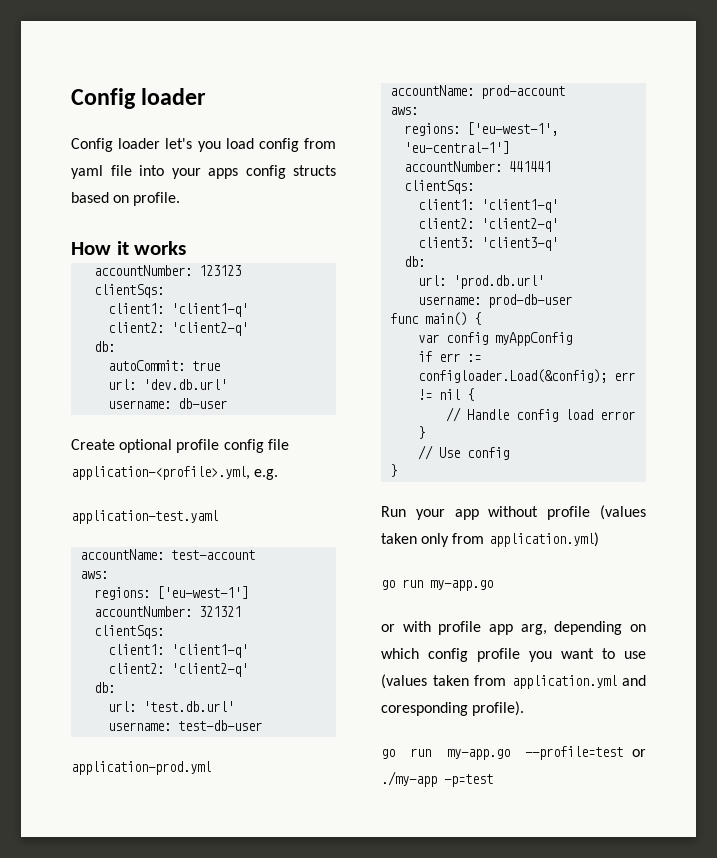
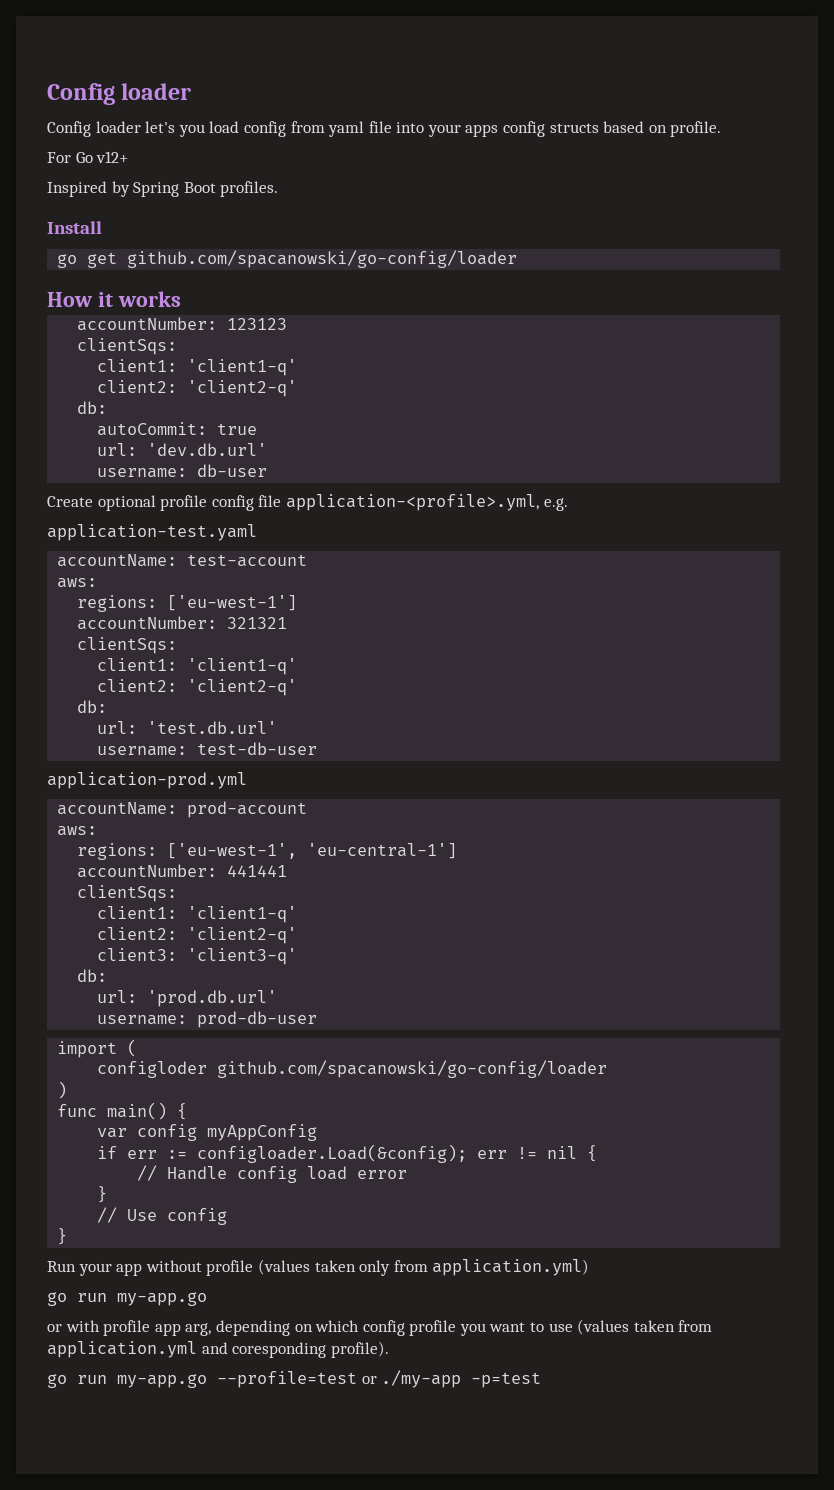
+ For Go v12+
+ Inspired by Spring Boot profiles.
+ Install
+ go get github.com/spacanowski/go-config/loader
+ import (
+ configloder github.com/spacanowski/go-config/loader
+ )

